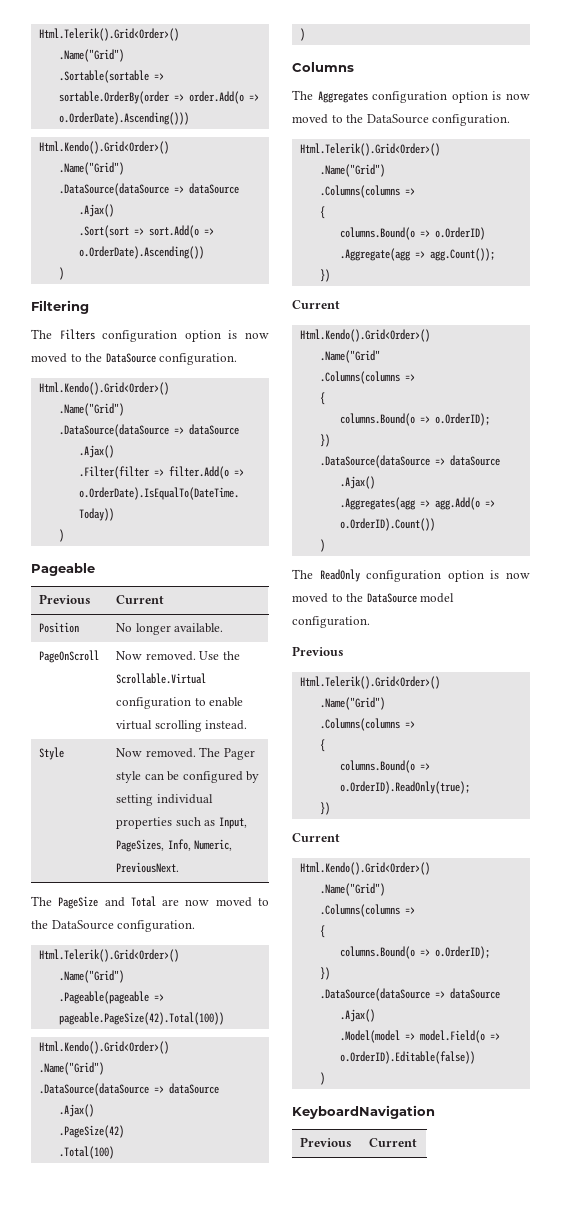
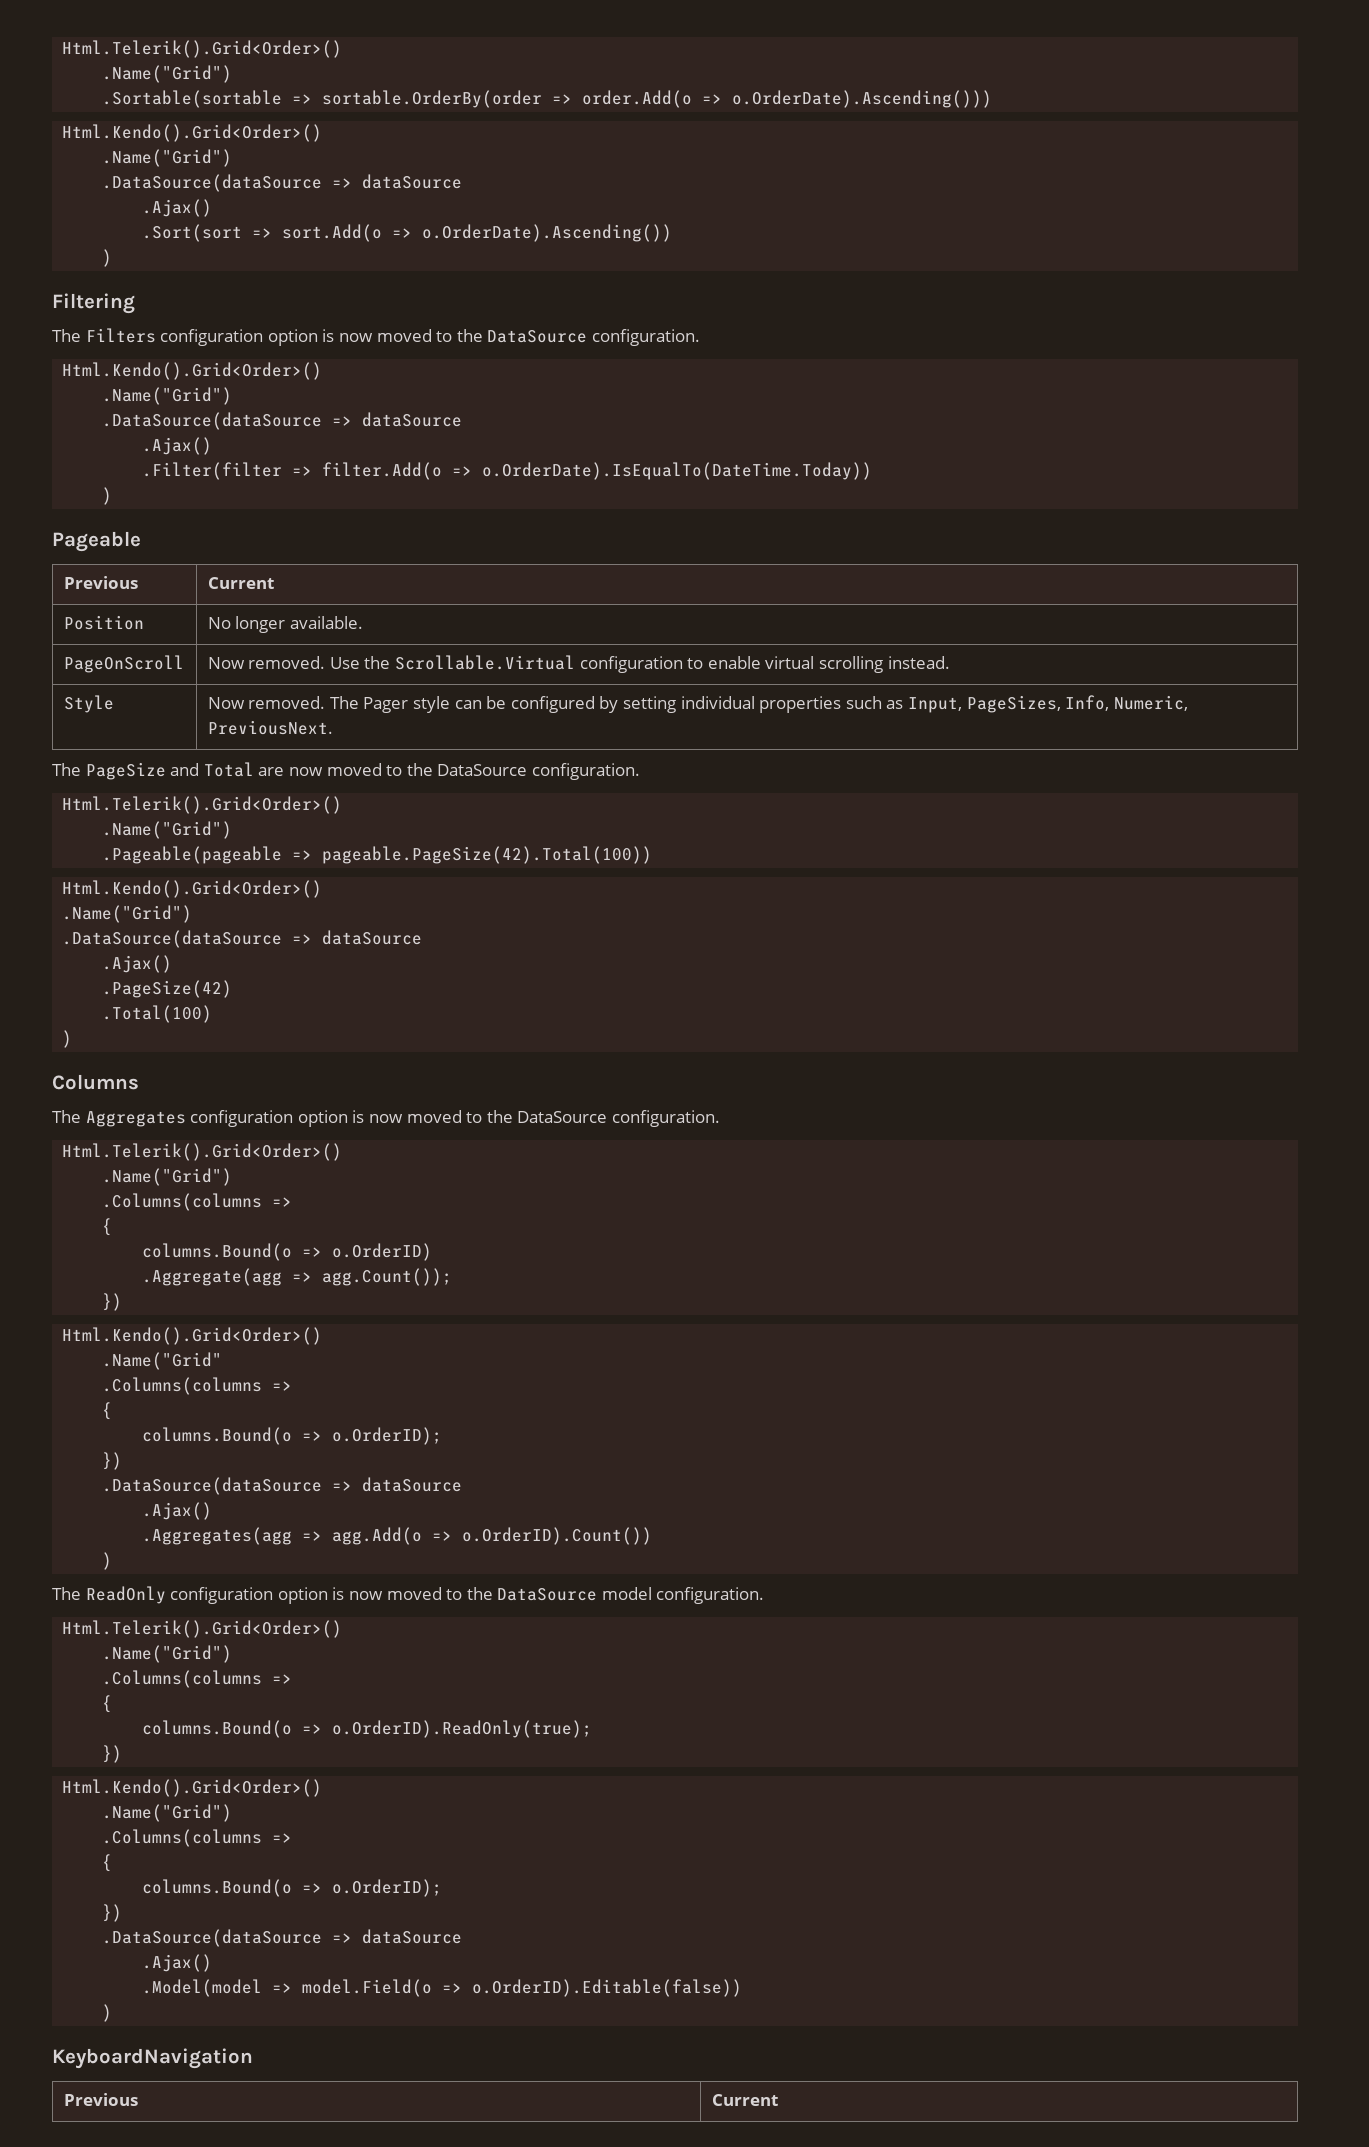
  .Aggregate(agg => agg.Count());
  })
- Current
  The ReadOnly configuration option is now moved to the DataSource model configuration.
- Previous
  columns.Bound(o => o.OrderID).ReadOnly(true);
  })
- Current

